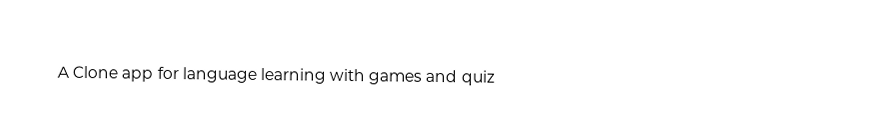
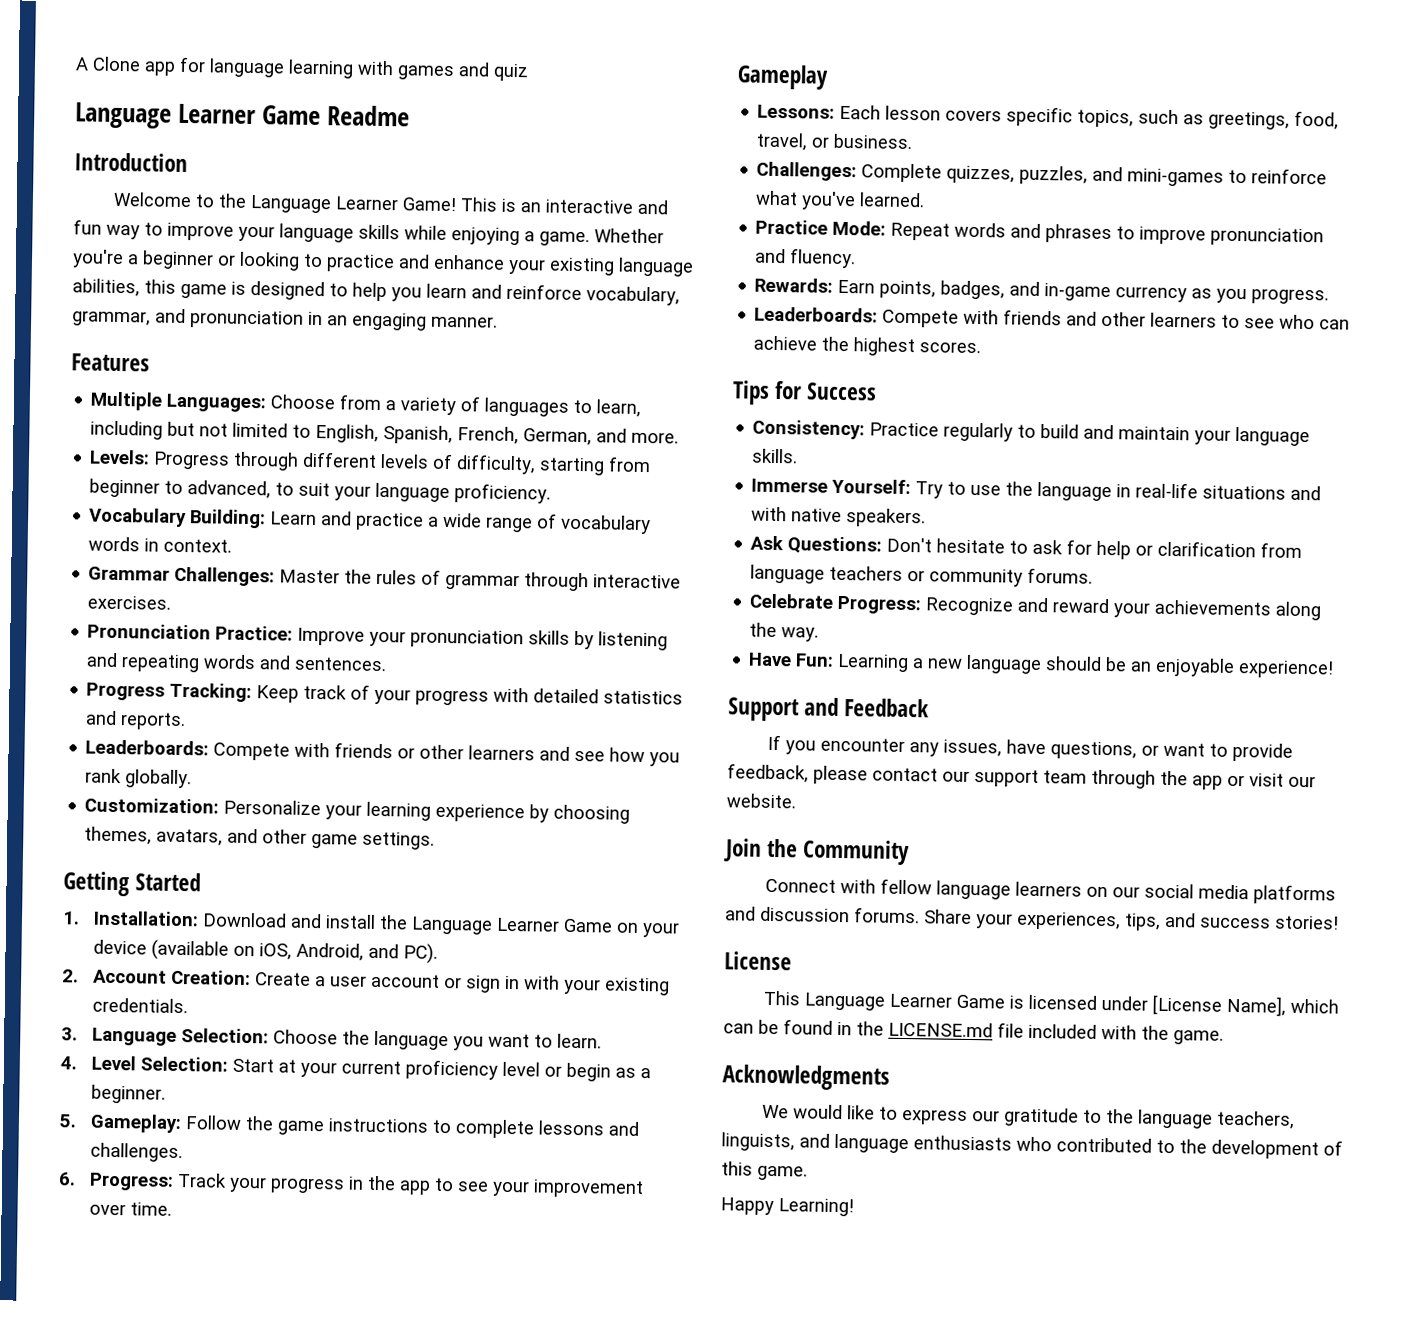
+ Language Learner Game Readme
+ Introduction
+ Welcome to the Language Learner Game! This is an interactive and fun way to improve your language skills while enjoying a game. Whether you're a beginner or looking to practice and enhance your existing language abilities, this game is designed to help you learn and reinforce vocabulary, grammar, and pronunciation in an engaging manner.
+ Features
+ Multiple Languages: Choose from a variety of languages to learn, including but not limited to English, Spanish, French, German, and more.
+ Levels: Progress through different levels of difficulty, starting from beginner to advanced, to suit your language proficiency.
+ Vocabulary Building: Learn and practice a wide range of vocabulary words in context.
+ Grammar Challenges: Master the rules of grammar through interactive exercises.
+ Pronunciation Practice: Improve your pronunciation skills by listening and repeating words and sentences.
+ Progress Tracking: Keep track of your progress with detailed statistics and reports.
+ Leaderboards: Compete with friends or other learners and see how you rank globally.
+ Customization: Personalize your learning experience by choosing themes, avatars, and other game settings.
+ Getting Started
+ 1. Installation: Download and install the Language Learner Game on your device (available on iOS, Android, and PC).
+ 2. Account Creation: Create a user account or sign in with your existing credentials.
+ 3. Language Selection: Choose the language you want to learn.
+ 4. Level Selection: Start at your current proficiency level or begin as a beginner.
+ 5. Gameplay: Follow the game instructions to complete lessons and challenges.
+ 6. Progress: Track your progress in the app to see your improvement over time.
+ Gameplay
+ Lessons: Each lesson covers specific topics, such as greetings, food, travel, or business.
+ Challenges: Complete quizzes, puzzles, and mini-games to reinforce what you've learned.
+ Practice Mode: Repeat words and phrases to improve pronunciation and fluency.
+ Rewards: Earn points, badges, and in-game currency as you progress.
+ Leaderboards: Compete with friends and other learners to see who can achieve the highest scores.
+ Tips for Success
+ Consistency: Practice regularly to build and maintain your language skills.
+ Immerse Yourself: Try to use the language in real-life situations and with native speakers.
+ Ask Questions: Don't hesitate to ask for help or clarification from language teachers or community forums.
+ Celebrate Progress: Recognize and reward your achievements along the way.
+ Have Fun: Learning a new language should be an enjoyable experience!
+ Support and Feedback
+ If you encounter any issues, have questions, or want to provide feedback, please contact our support team through the app or visit our website.
+ Join the Community
+ Connect with fellow language learners on our social media platforms and discussion forums. Share your experiences, tips, and success stories!
+ License
+ This Language Learner Game is licensed under [License Name], which can be found in the LICENSE.md file included with the game.
+ Acknowledgments
+ We would like to express our gratitude to the language teachers, linguists, and language enthusiasts who contributed to the development of this game.
+ Happy Learning!

